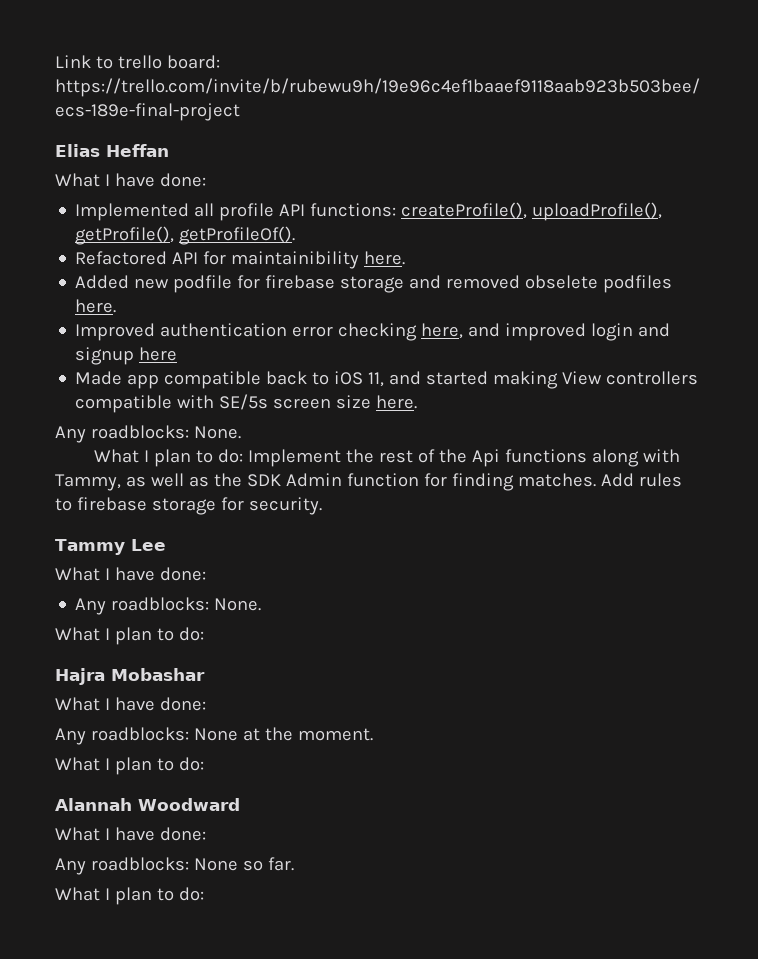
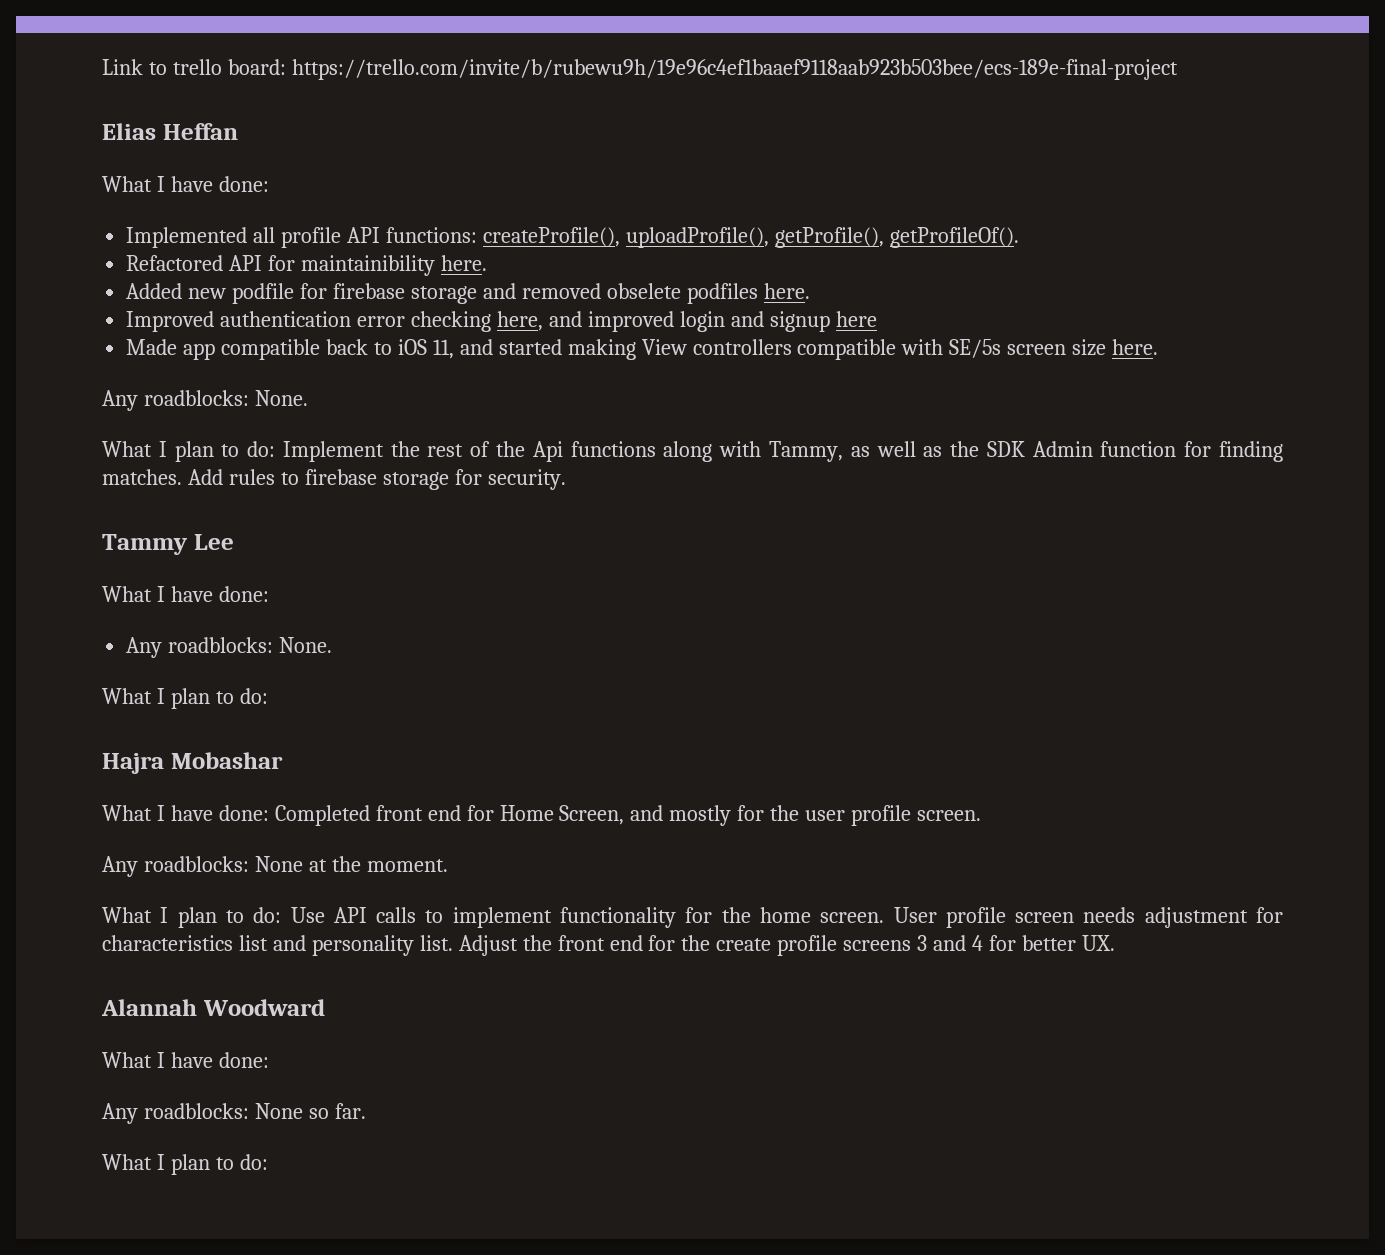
  Hajra Mobashar
- What I have done:
+ What I have done: Completed front end for Home Screen, and mostly for the user profile screen.
  Any roadblocks: None at the moment.
- What I plan to do:
+ What I plan to do: Use API calls to implement functionality for the home screen. User profile screen needs adjustment for characteristics list and personality list. Adjust the front end for the create profile screens 3 and 4 for better UX.

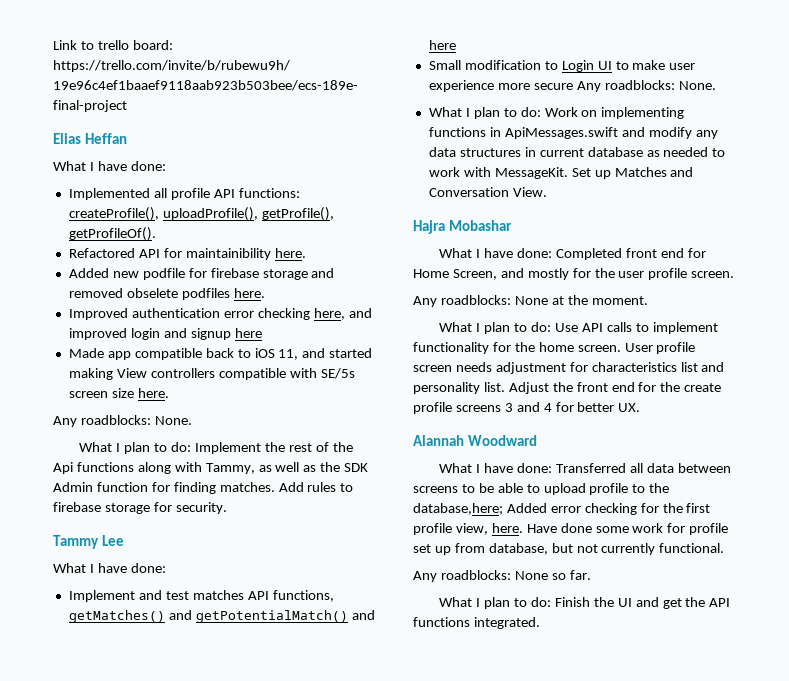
  Tammy Lee
  What I have done:
- Any roadblocks: None.
- What I plan to do:
+ Implement and test matches API functions, getMatches() and getPotentialMatch() and here
+ Small modification to Login UI to make user experience more secure Any roadblocks: None.
+ What I plan to do: Work on implementing functions in ApiMessages.swift and modify any data structures in current database as needed to work with MessageKit. Set up Matches and Conversation View.
  Alannah Woodward
- What I have done:
+ What I have done: Transferred all data between screens to be able to upload profile to the database,here; Added error checking for the first profile view, here. Have done some work for profile set up from database, but not currently functional.
  Any roadblocks: None so far.
- What I plan to do:
+ What I plan to do: Finish the UI and get the API functions integrated.

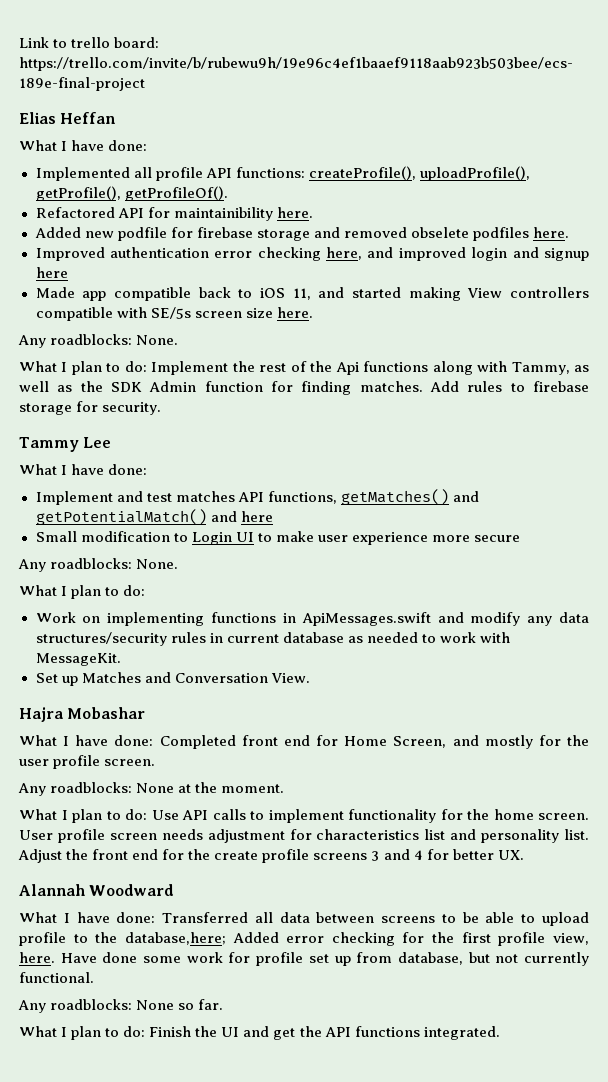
- Small modification to Login UI to make user experience more secure Any roadblocks: None.
- What I plan to do: Work on implementing functions in ApiMessages.swift and modify any data structures in current database as needed to work with MessageKit. Set up Matches and Conversation View.
+ Small modification to Login UI to make user experience more secure
+ Any roadblocks: None.
+ What I plan to do:
+ Work on implementing functions in ApiMessages.swift and modify any data structures/security rules in current database as needed to work with MessageKit.
+ Set up Matches and Conversation View.

